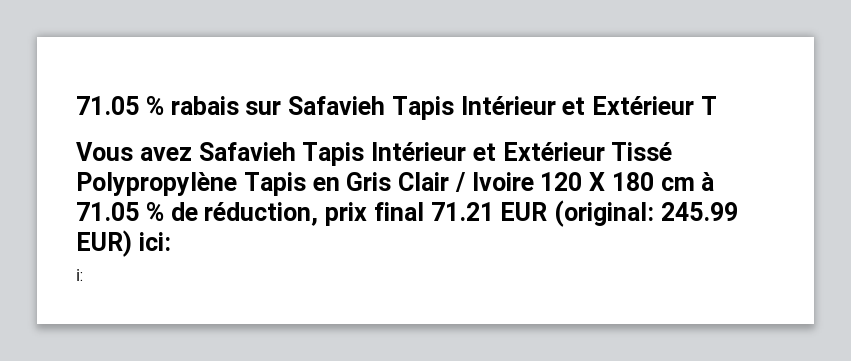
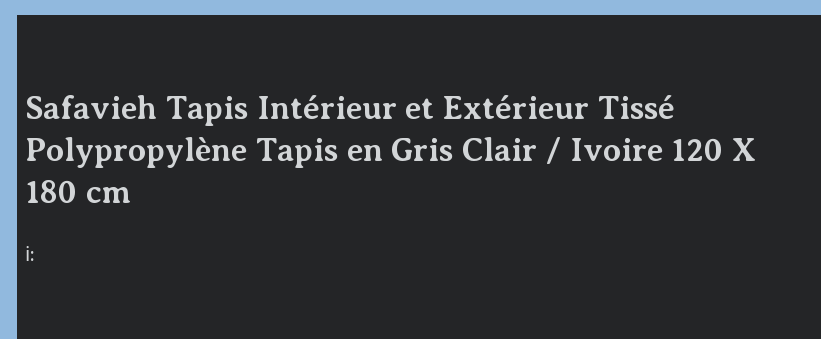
- 71.05 % rabais sur Safavieh Tapis Intérieur et Extérieur T
- Vous avez Safavieh Tapis Intérieur et Extérieur Tissé Polypropylène Tapis en Gris Clair / Ivoire 120 X 180 cm à 71.05 % de réduction, prix final 71.21 EUR (original: 245.99 EUR) ici:
+ Safavieh Tapis Intérieur et Extérieur Tissé Polypropylène Tapis en Gris Clair / Ivoire 120 X 180 cm

